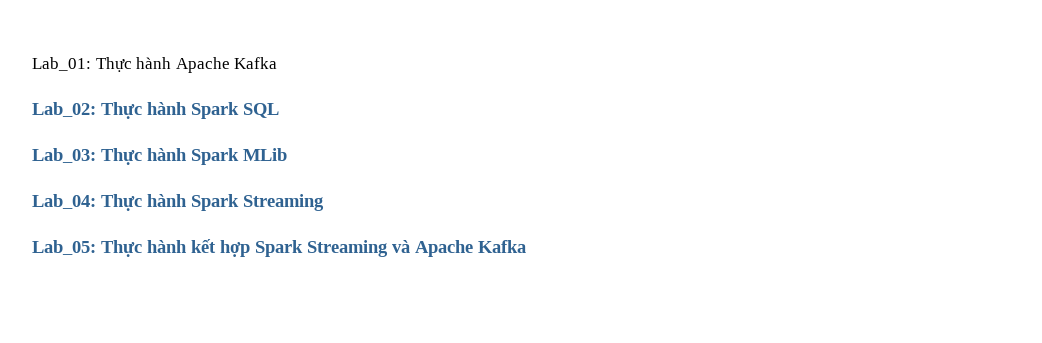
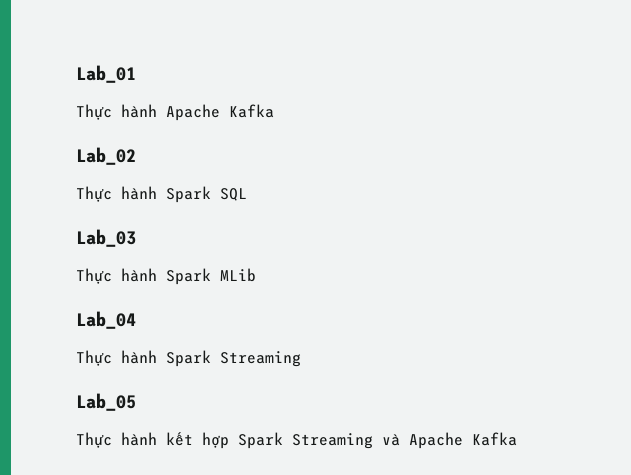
- Lab_01: Thực hành Apache Kafka
+ Lab_01
+ Thực hành Apache Kafka
- Lab_02: Thực hành Spark SQL
+ Lab_02
+ Thực hành Spark SQL
- Lab_03: Thực hành Spark MLib
+ Lab_03
+ Thực hành Spark MLib
- Lab_04: Thực hành Spark Streaming
+ Lab_04
+ Thực hành Spark Streaming
- Lab_05: Thực hành kết hợp Spark Streaming và Apache Kafka
+ Lab_05
+ Thực hành kết hợp Spark Streaming và Apache Kafka

